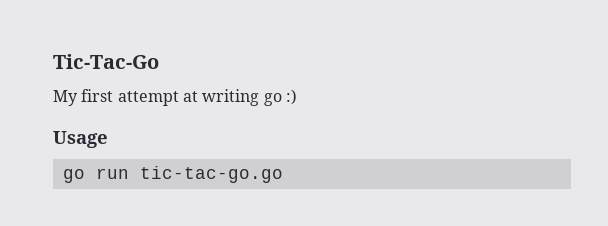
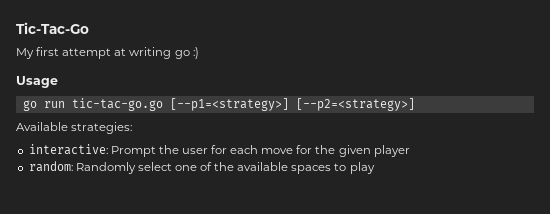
- go run tic-tac-go.go
+ go run tic-tac-go.go [--p1=<strategy>] [--p2=<strategy>]
+ Available strategies:
+ interactive: Prompt the user for each move for the given player
+ random: Randomly select one of the available spaces to play

